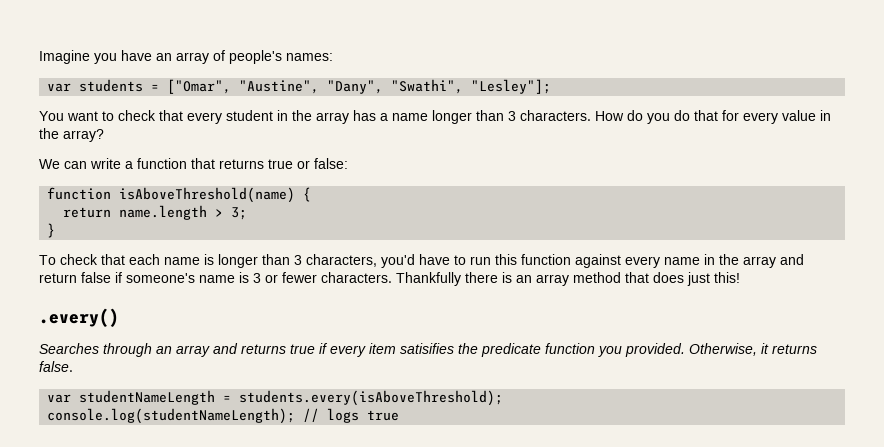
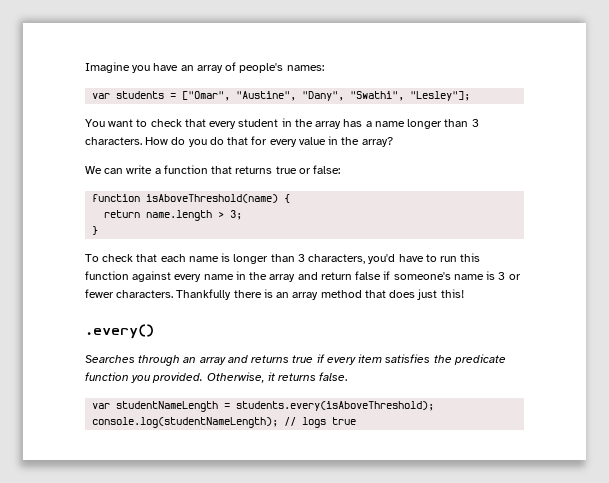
- Searches through an array and returns true if every item satisifies the predicate function you provided.
+ Searches through an array and returns true if every item satisfies the predicate function you provided.

